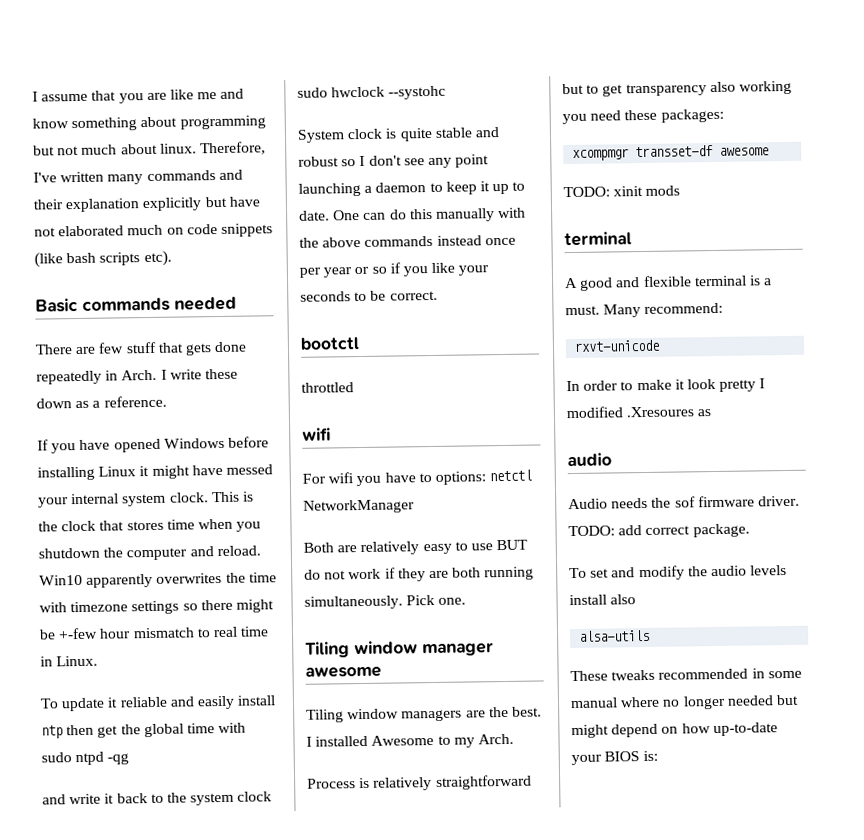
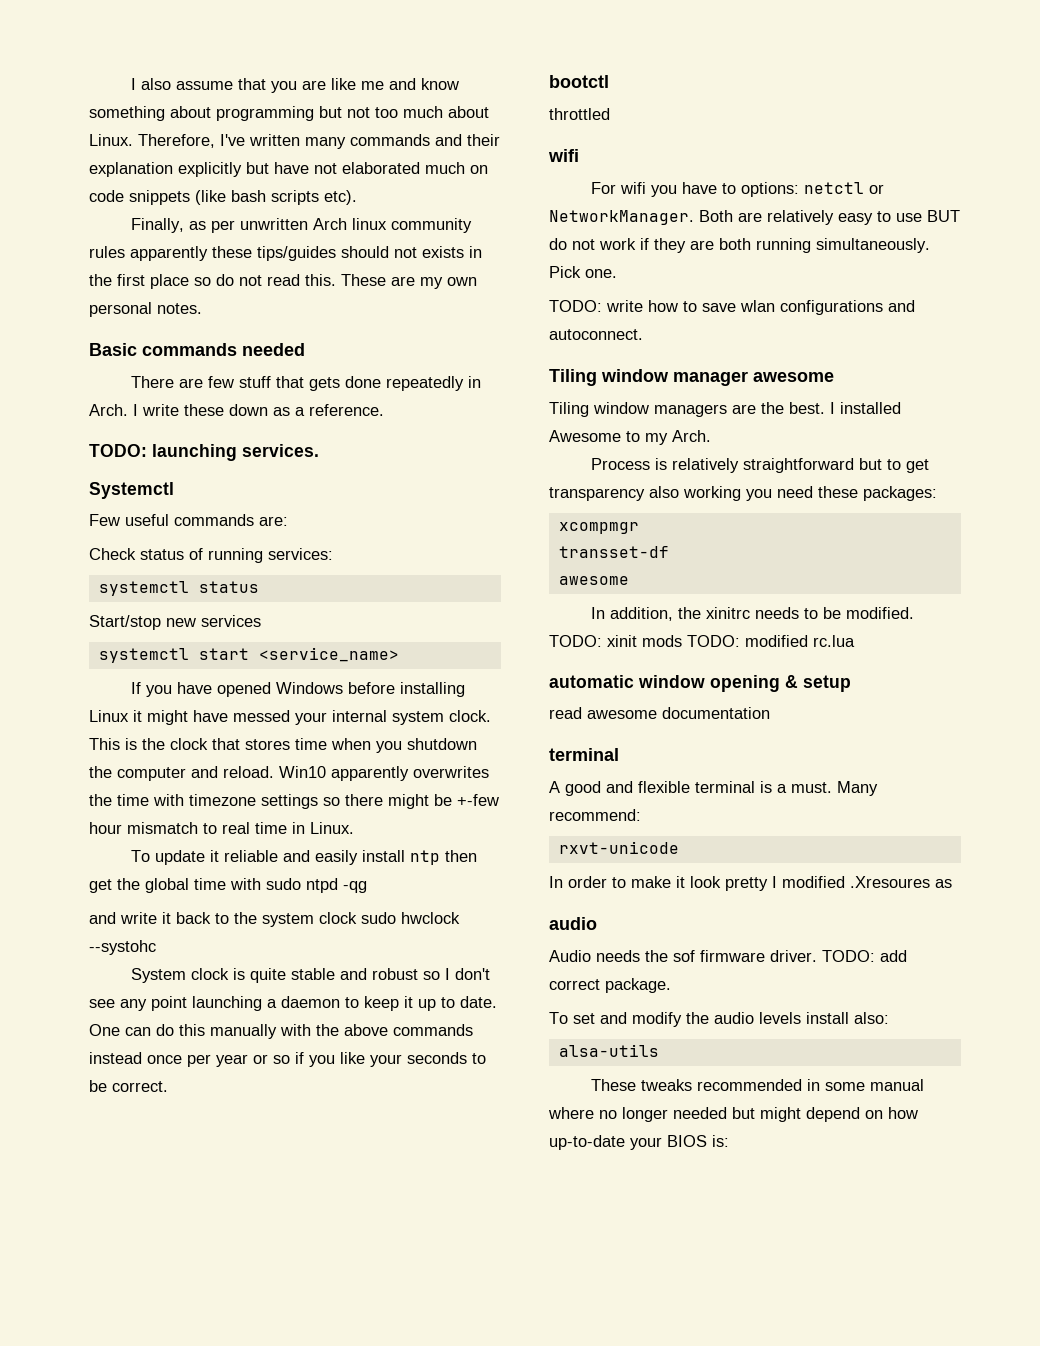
- I assume that you are like me and know something about programming but not much about linux.
+ I also assume that you are like me and know something about programming but not too much about Linux.
+ Finally, as per unwritten Arch linux community rules apparently these tips/guides should not exists in the first place so do not read this. These are my own personal notes.
+ TODO: launching services.
+ Systemctl
+ Few useful commands are:
+ Check status of running services:
+ systemctl status
+ Start/stop new services
+ systemctl start <service_name>
- For wifi you have to options: netctl NetworkManager
- Both are relatively easy to use BUT do not work if they are both running simultaneously.
+ For wifi you have to options: netctl or NetworkManager. Both are relatively easy to use BUT do not work if they are both running simultaneously.
+ TODO: write how to save wlan configurations and autoconnect.
- xcompmgr transset-df awesome
- TODO: xinit mods
+ xcompmgr
+ transset-df
+ awesome
+ In addition, the xinitrc needs to be modified. TODO: xinit mods TODO: modified rc.lua
+ automatic window opening & setup
+ read awesome documentation
- To set and modify the audio levels install also
+ To set and modify the audio levels install also:

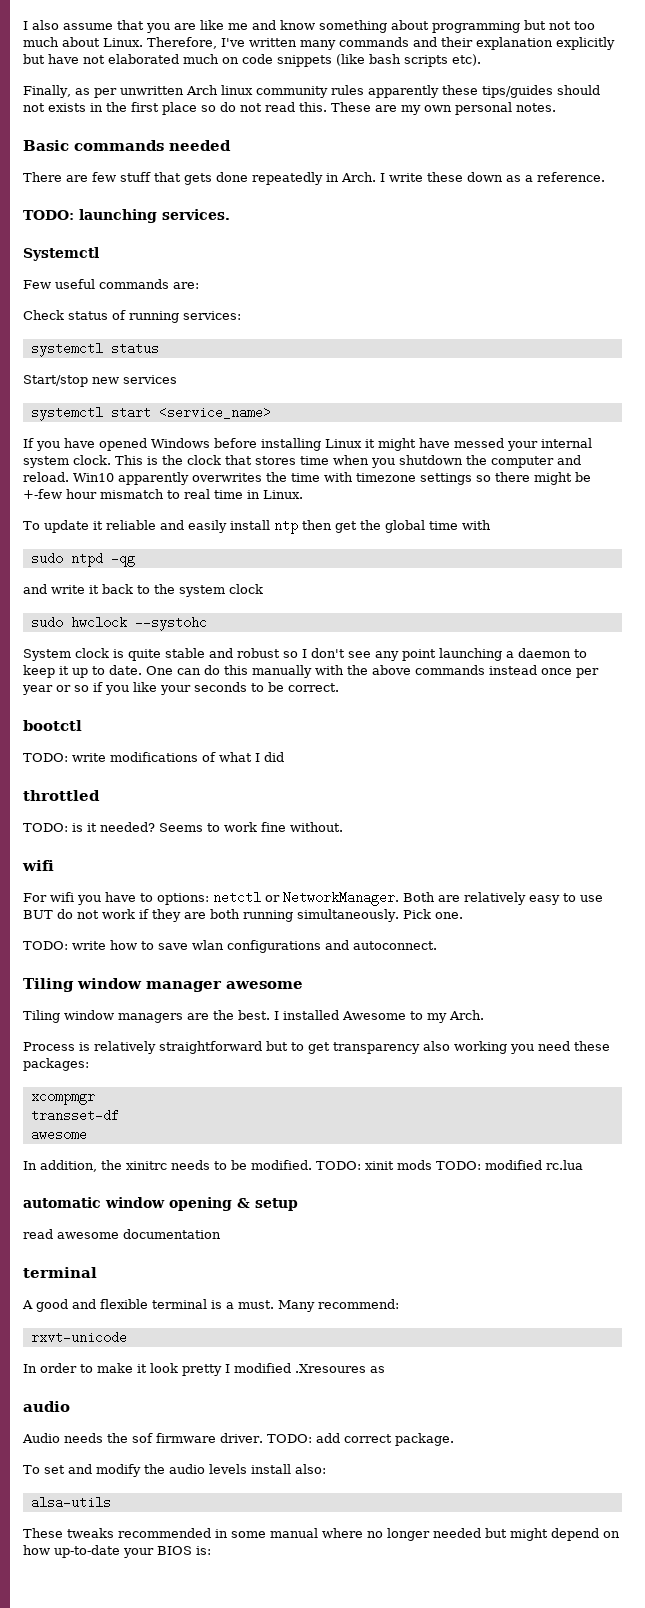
- To update it reliable and easily install ntp then get the global time with sudo ntpd -qg
+ To update it reliable and easily install ntp then get the global time with
+ sudo ntpd -qg
- and write it back to the system clock sudo hwclock --systohc
+ and write it back to the system clock
+ sudo hwclock --systohc
+ TODO: write modifications of what I did
  throttled
+ TODO: is it needed? Seems to work fine without.

